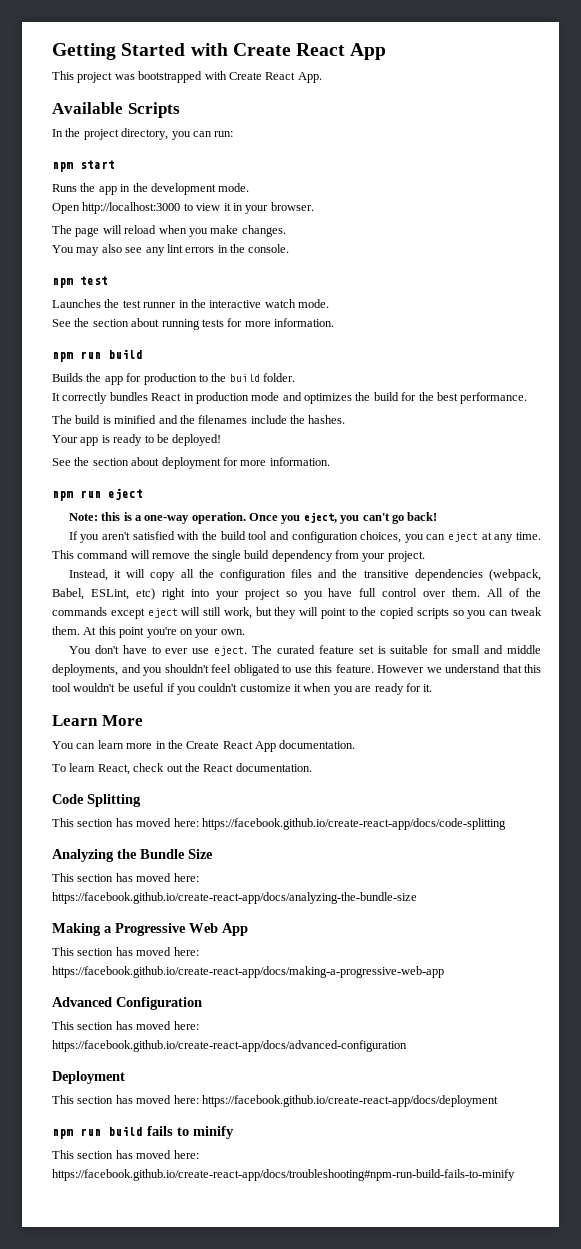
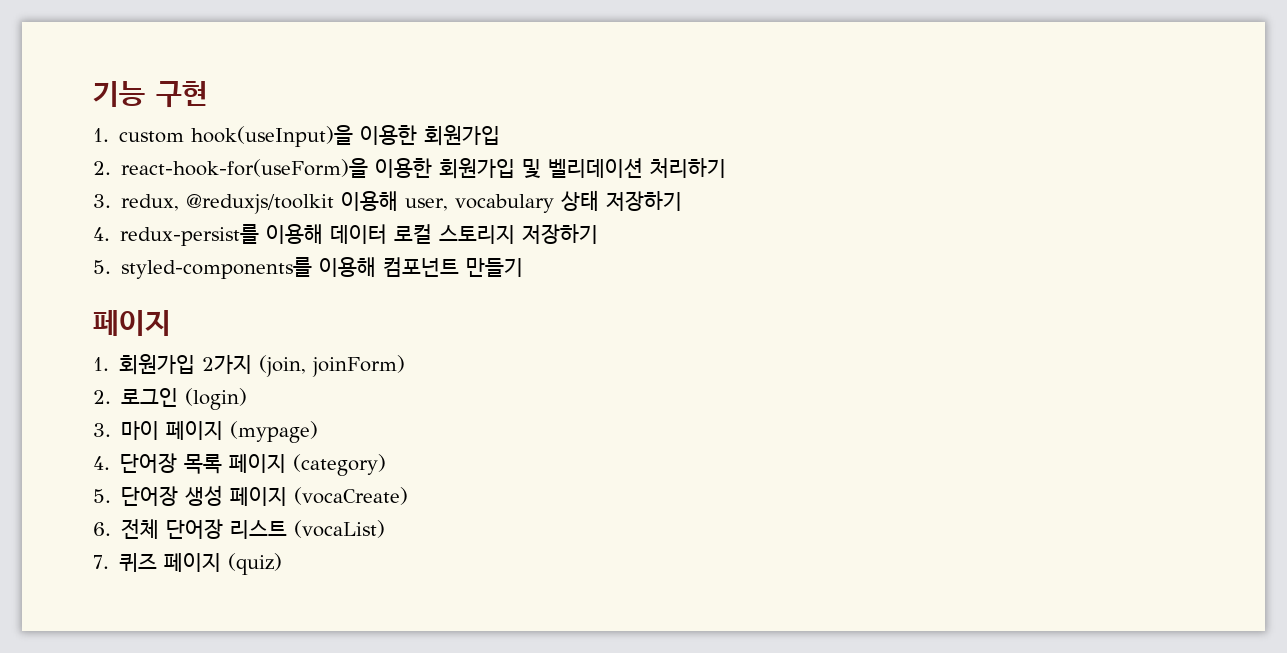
- Getting Started with Create React App
- This project was bootstrapped with Create React App.
- Available Scripts
- In the project directory, you can run:
- npm start
- Runs the app in the development mode.
- Open http://localhost:3000 to view it in your browser.
- The page will reload when you make changes.
- You may also see any lint errors in the console.
- npm test
- Launches the test runner in the interactive watch mode.
- See the section about running tests for more information.
- npm run build
- Builds the app for production to the build folder.
- It correctly bundles React in production mode and optimizes the build for the best performance.
- The build is minified and the filenames include the hashes.
- Your app is ready to be deployed!
- See the section about deployment for more information.
- npm run eject
- Note: this is a one-way operation. Once you eject, you can't go back!
- If you aren't satisfied with the build tool and configuration choices, you can eject at any time. This command will remove the single build dependency from your project.
- Instead, it will copy all the configuration files and the transitive dependencies (webpack, Babel, ESLint, etc) right into your project so you have full control over them. All of the commands except eject will still work, but they will point to the copied scripts so you can tweak them. At this point you're on your own.
- You don't have to ever use eject. The curated feature set is suitable for small and middle deployments, and you shouldn't feel obligated to use this feature. However we understand that this tool wouldn't be useful if you couldn't customize it when you are ready for it.
- Learn More
- You can learn more in the Create React App documentation.
- To learn React, check out the React documentation.
- Code Splitting
- This section has moved here: https://facebook.github.io/create-react-app/docs/code-splitting
- Analyzing the Bundle Size
- This section has moved here: https://facebook.github.io/create-react-app/docs/analyzing-the-bundle-size
- Making a Progressive Web App
- This section has moved here: https://facebook.github.io/create-react-app/docs/making-a-progressive-web-app
- Advanced Configuration
- This section has moved here: https://facebook.github.io/create-react-app/docs/advanced-configuration
- Deployment
- This section has moved here: https://facebook.github.io/create-react-app/docs/deployment
- npm run build fails to minify
- This section has moved here: https://facebook.github.io/create-react-app/docs/troubleshooting#npm-run-build-fails-to-minify
+ 기능 구현
+ 1. custom hook(useInput)을 이용한 회원가입
+ 2. react-hook-for(useForm)을 이용한 회원가입 및 벨리데이션 처리하기
+ 3. redux, @reduxjs/toolkit 이용해 user, vocabulary 상태 저장하기
+ 4. redux-persist를 이용해 데이터 로컬 스토리지 저장하기
+ 5. styled-components를 이용해 컴포넌트 만들기
+ 페이지
+ 1. 회원가입 2가지 (join, joinForm)
+ 2. 로그인 (login)
+ 3. 마이 페이지 (mypage)
+ 4. 단어장 목록 페이지 (category)
+ 5. 단어장 생성 페이지 (vocaCreate)
+ 6. 전체 단어장 리스트 (vocaList)
+ 7. 퀴즈 페이지 (quiz)

